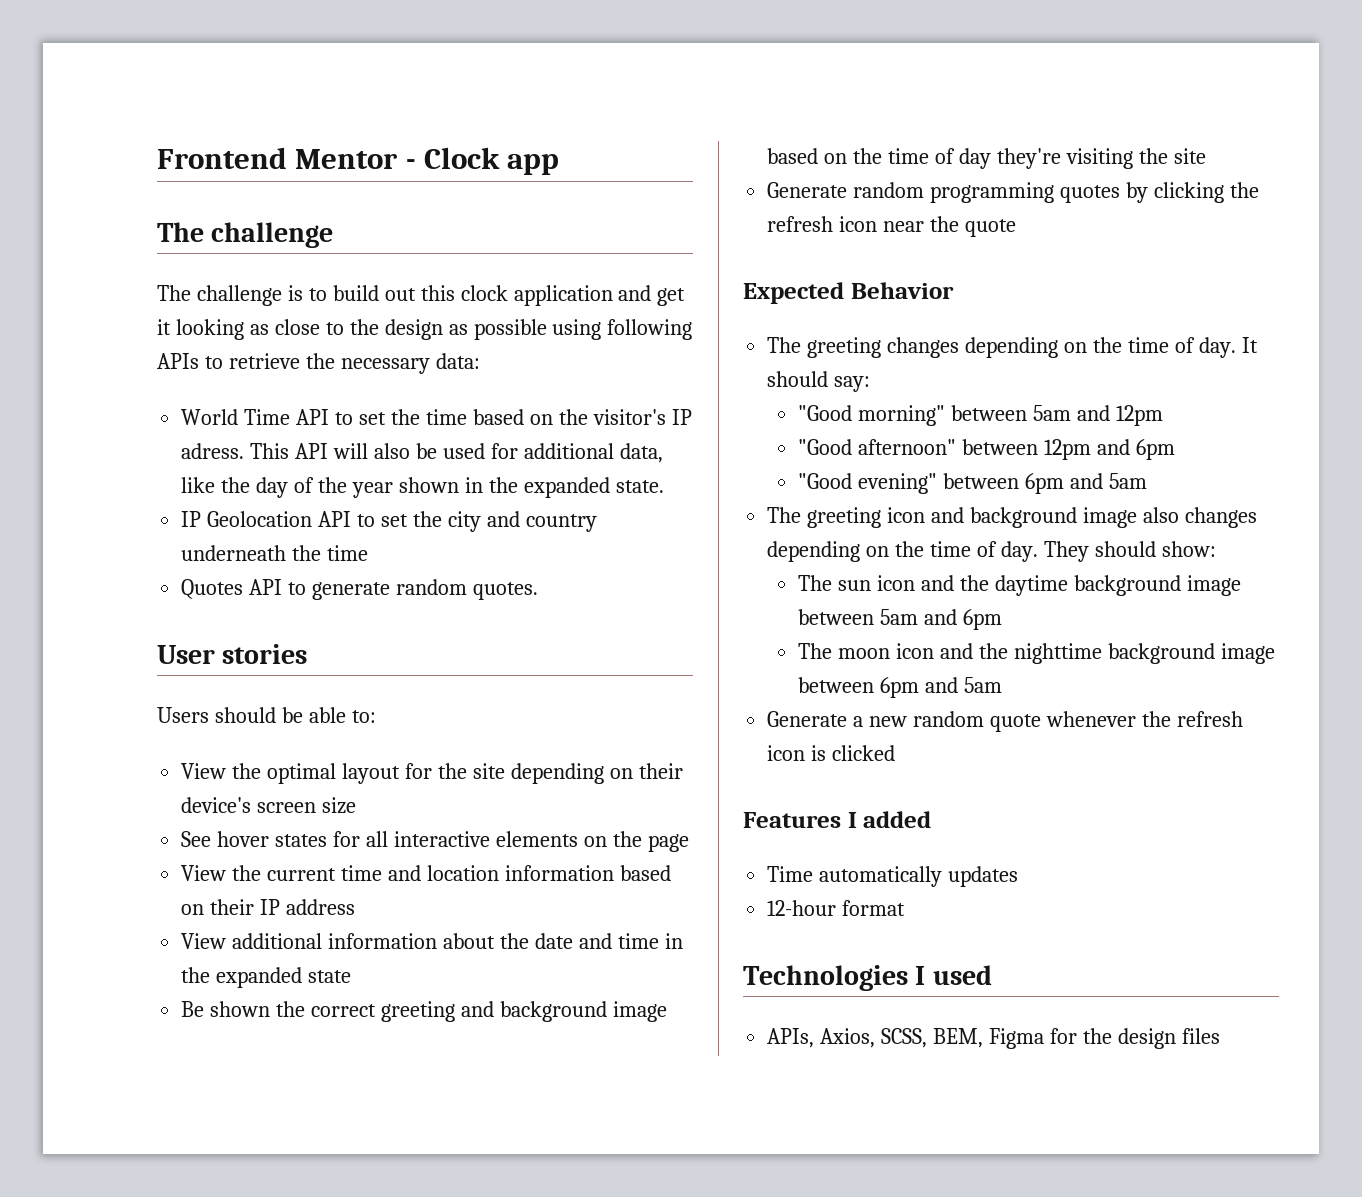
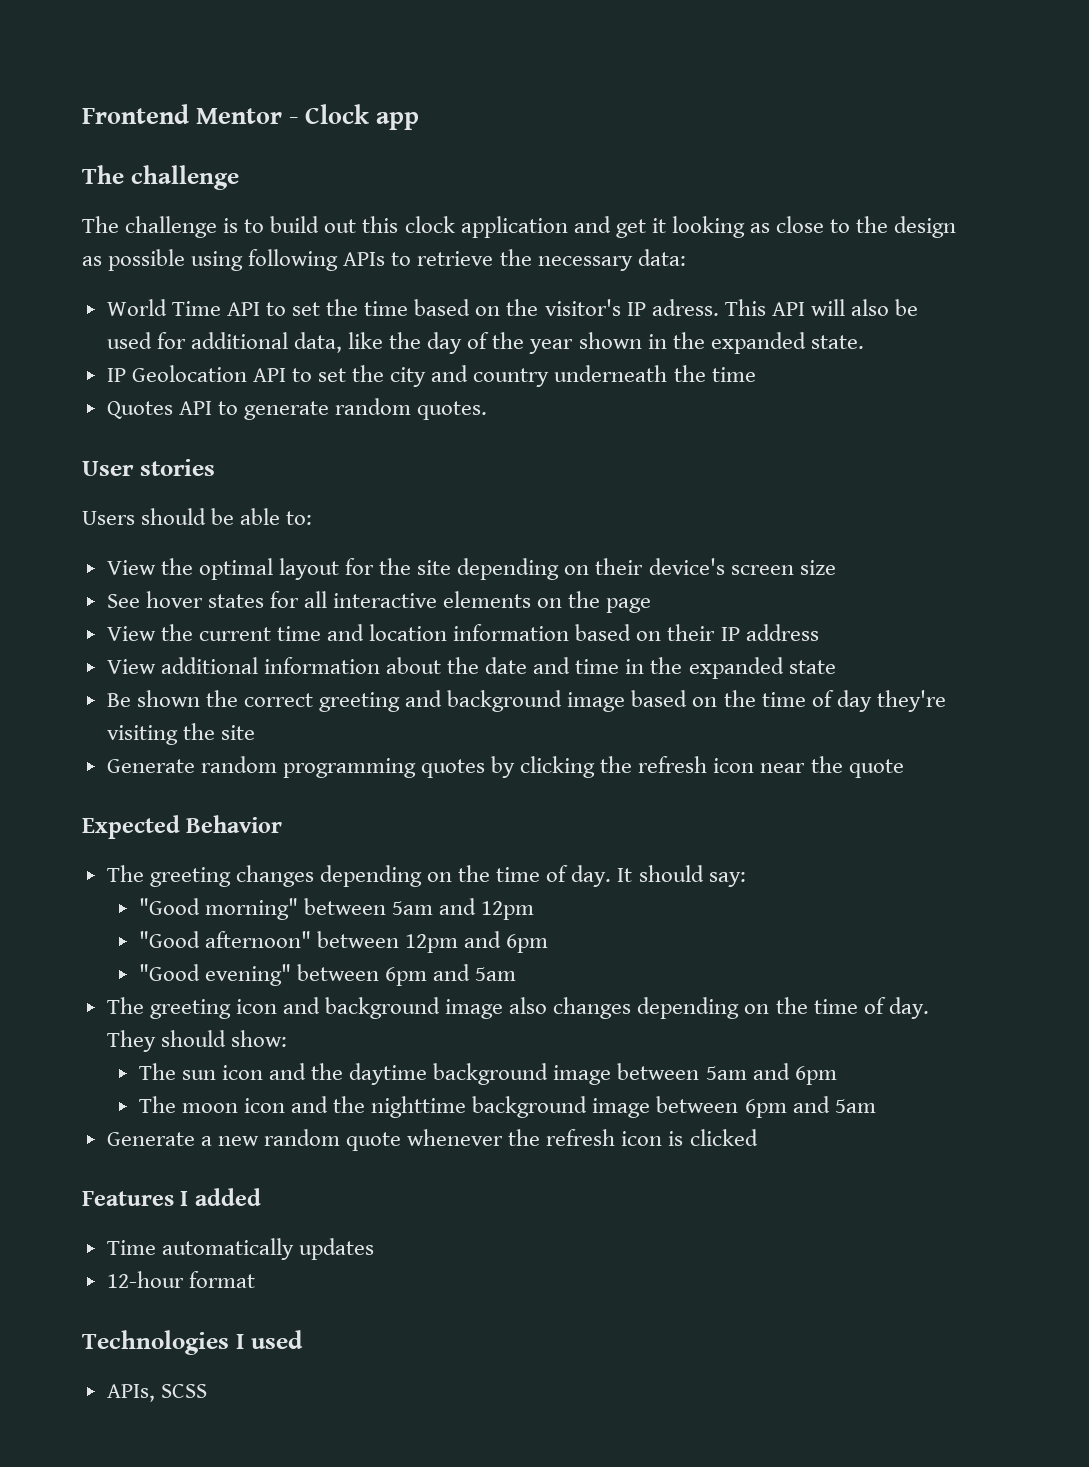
- APIs, Axios, SCSS, BEM, Figma for the design files
+ APIs, SCSS

